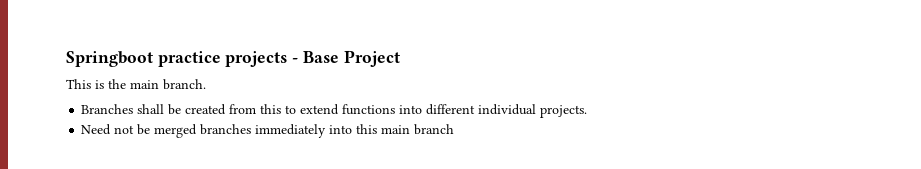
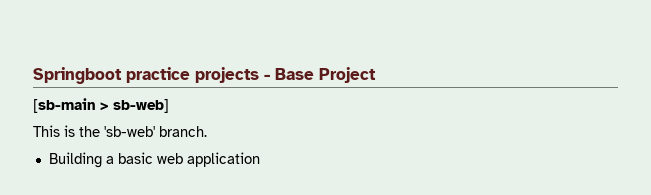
+ [sb-main > sb-web]
- This is the main branch.
+ This is the 'sb-web' branch.
- Branches shall be created from this to extend functions into different individual projects.
- Need not be merged branches immediately into this main branch
+ Building a basic web application

